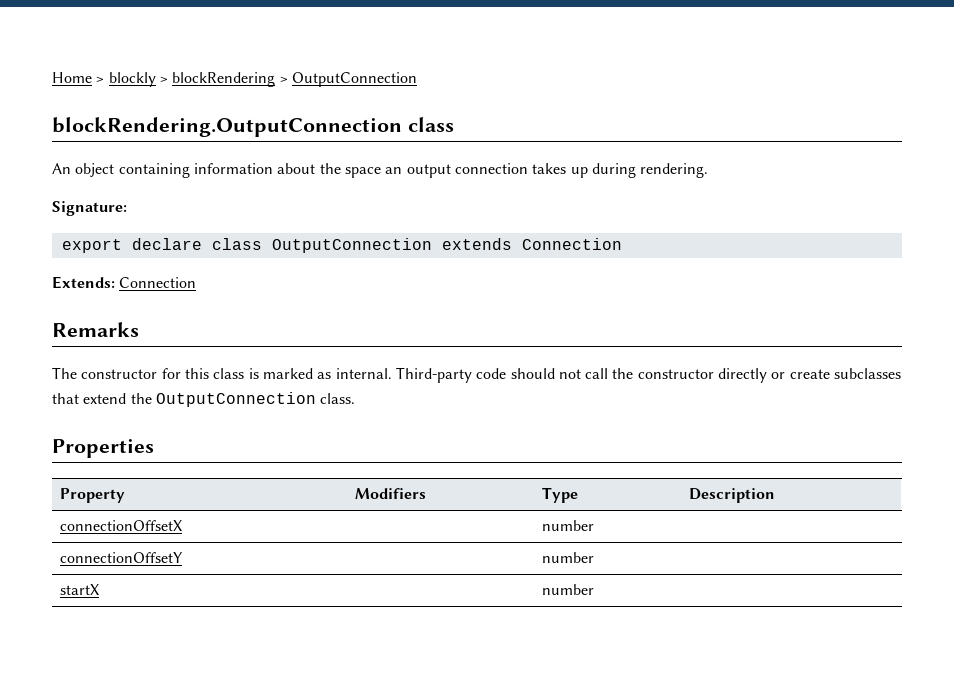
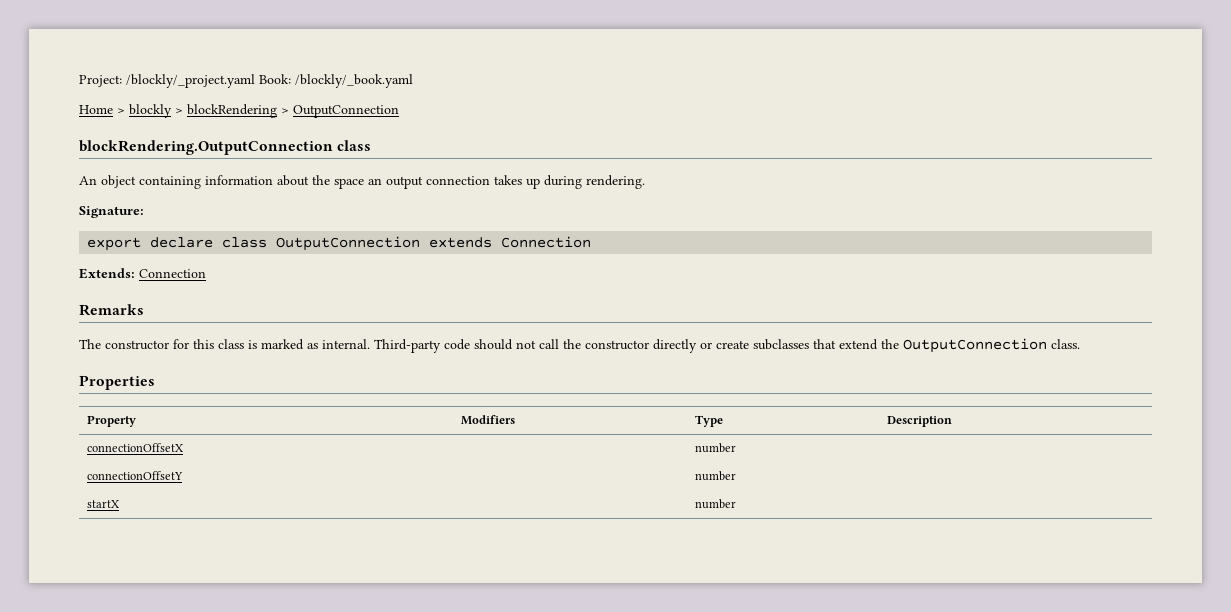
+ Project: /blockly/_project.yaml Book: /blockly/_book.yaml

